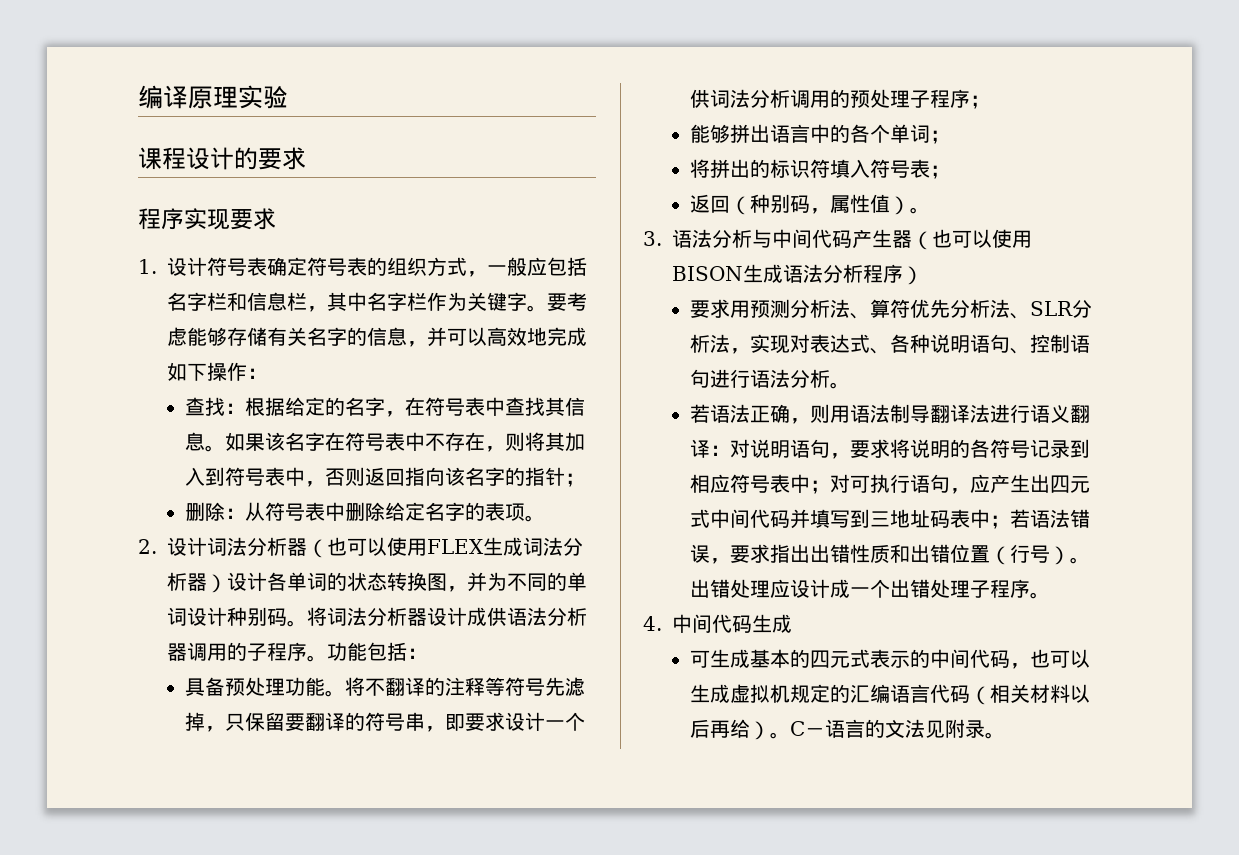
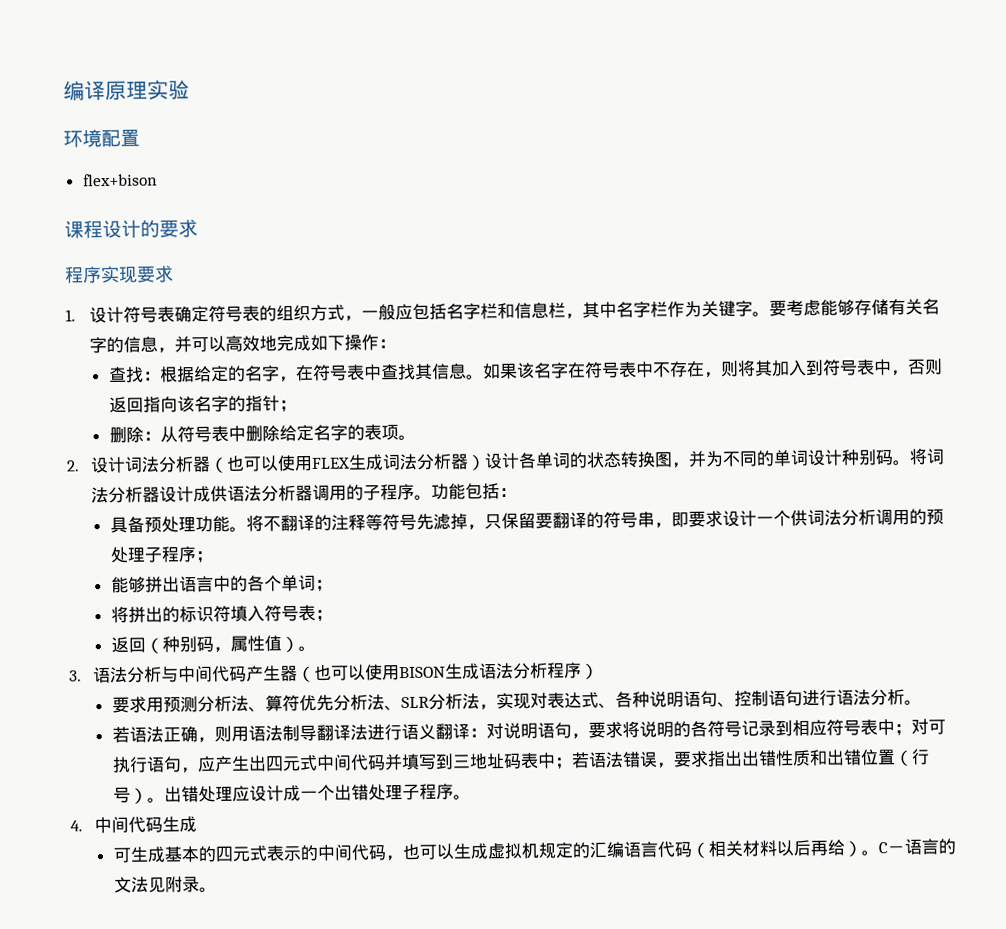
+ 环境配置
+ flex+bison

